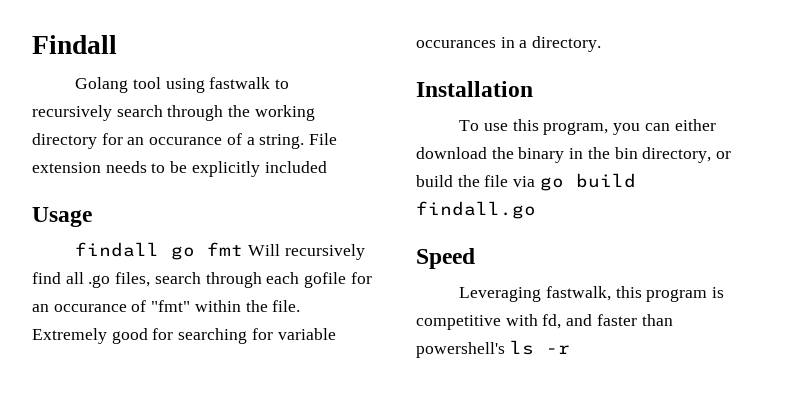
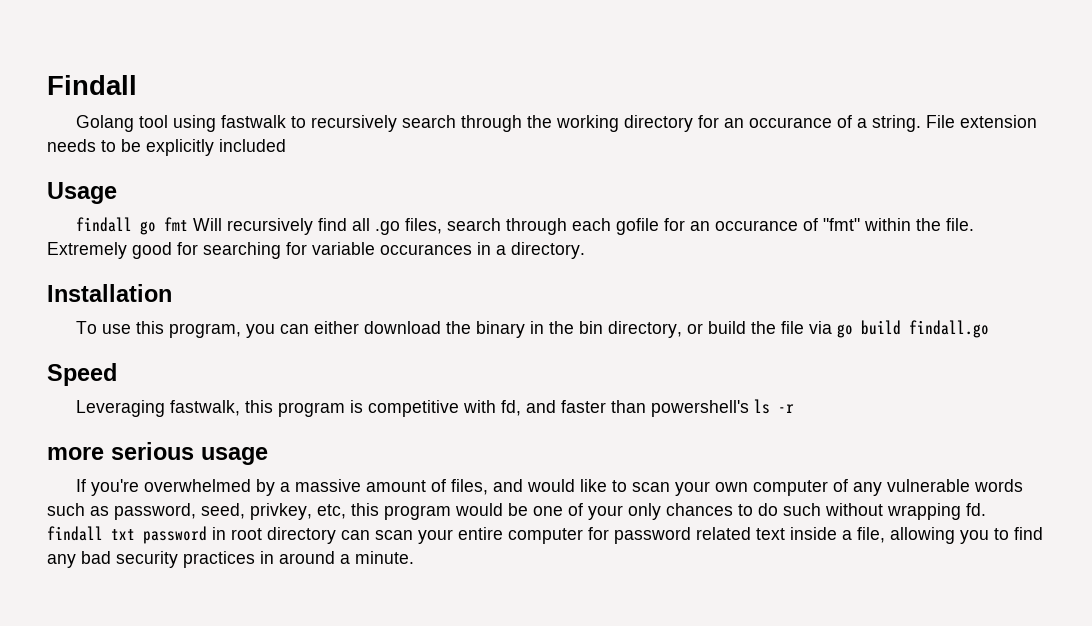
+ more serious usage
+ If you're overwhelmed by a massive amount of files, and would like to scan your own computer of any vulnerable words such as password, seed, privkey, etc, this program would be one of your only chances to do such without wrapping fd. findall txt password in root directory can scan your entire computer for password related text inside a file, allowing you to find any bad security practices in around a minute.

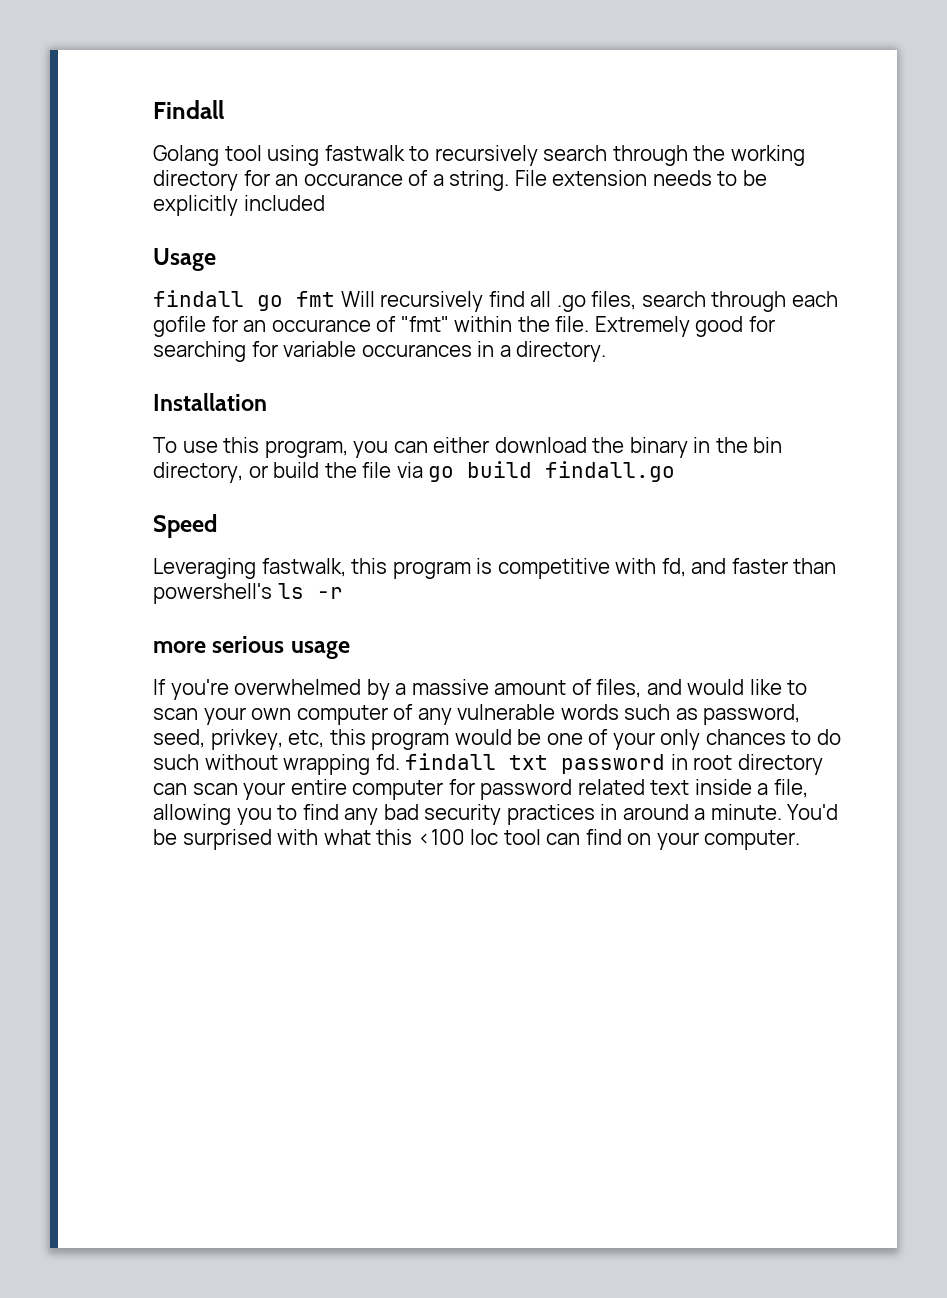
+ You'd be surprised with what this <100 loc tool can find on your computer.

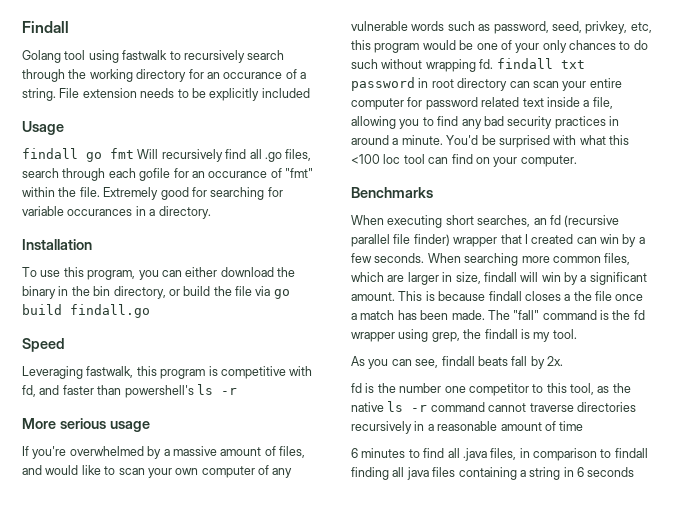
- more serious usage
+ More serious usage
+ Benchmarks
+ When executing short searches, an fd (recursive parallel file finder) wrapper that I created can win by a few seconds. When searching more common files, which are larger in size, findall will win by a significant amount. This is because findall closes a the file once a match has been made. The "fall" command is the fd wrapper using grep, the findall is my tool.
+ As you can see, findall beats fall by 2x.
+ fd is the number one competitor to this tool, as the native ls -r command cannot traverse directories recursively in a reasonable amount of time
+ 6 minutes to find all .java files, in comparison to findall finding all java files containing a string in 6 seconds

